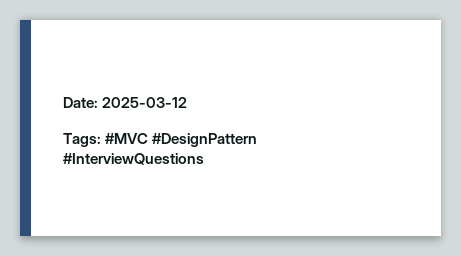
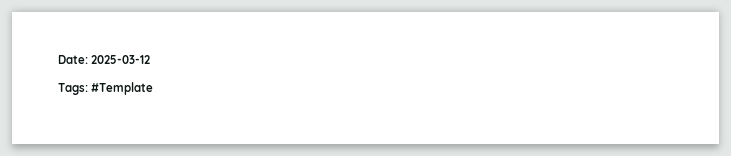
- Tags: #MVC #DesignPattern #InterviewQuestions
+ Tags: #Template

